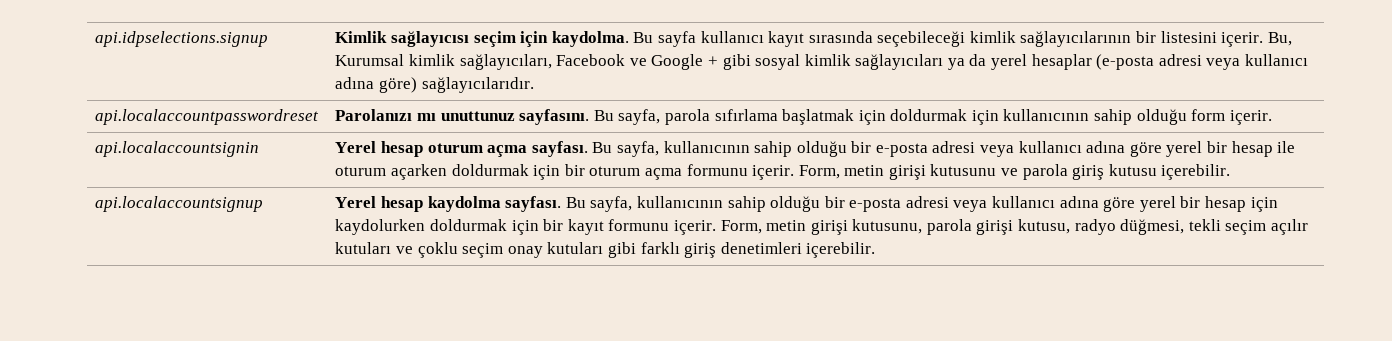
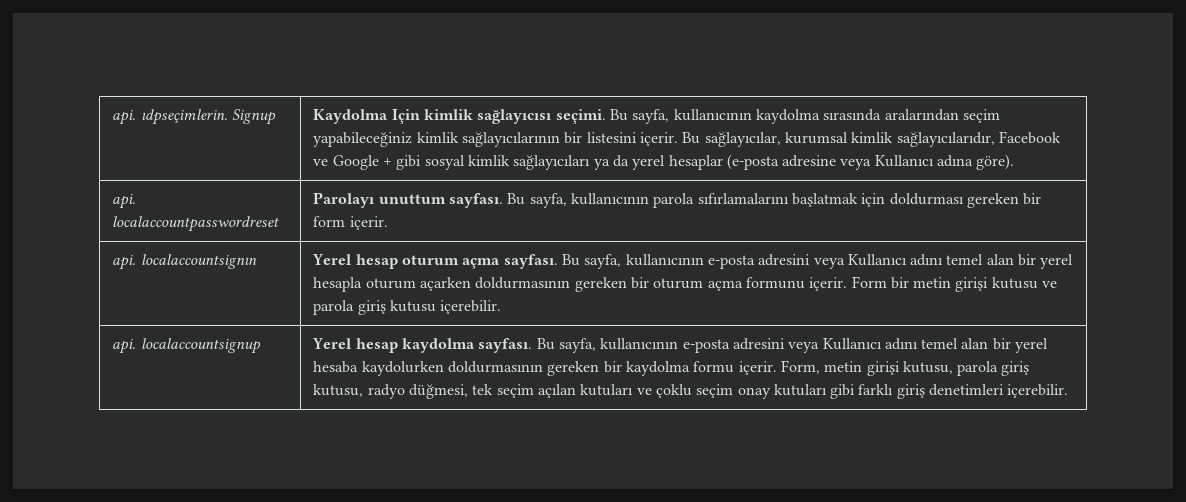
- api.idpselections.signup | Kimlik sağlayıcısı seçim için kaydolma. Bu sayfa kullanıcı kayıt sırasında seçebileceği kimlik sağlayıcılarının bir listesini içerir.
+ api. ıdpseçimlerin. Signup | Kaydolma Için kimlik sağlayıcısı seçimi. Bu sayfa, kullanıcının kaydolma sırasında aralarından seçim yapabileceğiniz kimlik sağlayıcılarının bir listesini içerir.
- Bu, Kurumsal kimlik sağlayıcıları, Facebook ve Google + gibi sosyal kimlik sağlayıcıları ya da yerel hesaplar (e-posta adresi veya kullanıcı adına göre) sağlayıcılarıdır.
- api.localaccountpasswordreset | Parolanızı mı unuttunuz sayfasını. Bu sayfa, parola sıfırlama başlatmak için doldurmak için kullanıcının sahip olduğu form içerir.
+ Bu sağlayıcılar, kurumsal kimlik sağlayıcılarıdır, Facebook ve Google + gibi sosyal kimlik sağlayıcıları ya da yerel hesaplar (e-posta adresine veya Kullanıcı adına göre).
+ api. localaccountpasswordreset | Parolayı unuttum sayfası. Bu sayfa, kullanıcının parola sıfırlamalarını başlatmak için doldurması gereken bir form içerir.
- api.localaccountsignin | Yerel hesap oturum açma sayfası. Bu sayfa, kullanıcının sahip olduğu bir e-posta adresi veya kullanıcı adına göre yerel bir hesap ile oturum açarken doldurmak için bir oturum açma formunu içerir. Form, metin girişi kutusunu ve parola giriş kutusu içerebilir.
+ api. localaccountsignın | Yerel hesap oturum açma sayfası. Bu sayfa, kullanıcının e-posta adresini veya Kullanıcı adını temel alan bir yerel hesapla oturum açarken doldurmasının gereken bir oturum açma formunu içerir. Form bir metin girişi kutusu ve parola giriş kutusu içerebilir.
- api.localaccountsignup
+ api. localaccountsignup
- Bu sayfa, kullanıcının sahip olduğu bir e-posta adresi veya kullanıcı adına göre yerel bir hesap için kaydolurken doldurmak için bir kayıt formunu içerir. Form, metin girişi kutusunu, parola girişi kutusu, radyo düğmesi, tekli seçim açılır kutuları ve çoklu seçim onay kutuları gibi farklı giriş denetimleri içerebilir.
+ Bu sayfa, kullanıcının e-posta adresini veya Kullanıcı adını temel alan bir yerel hesaba kaydolurken doldurmasının gereken bir kaydolma formu içerir. Form, metin girişi kutusu, parola giriş kutusu, radyo düğmesi, tek seçim açılan kutuları ve çoklu seçim onay kutuları gibi farklı giriş denetimleri içerebilir.

